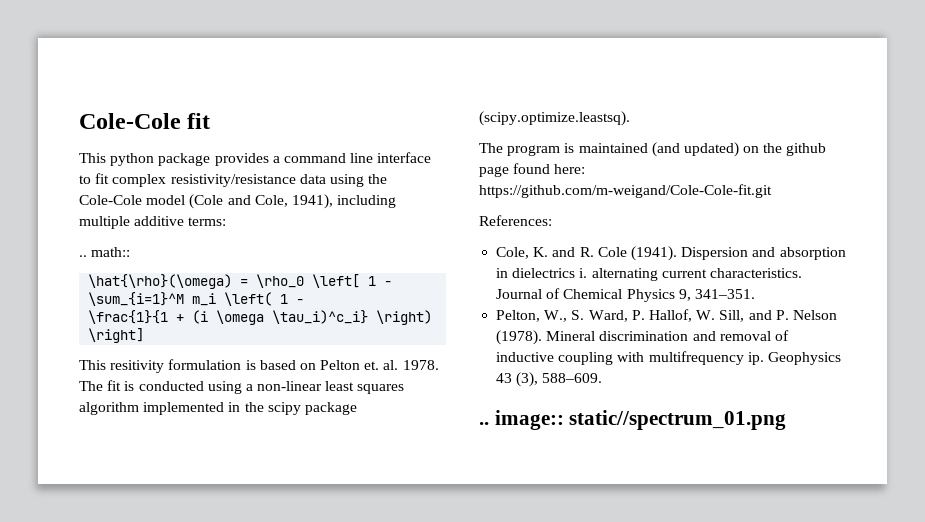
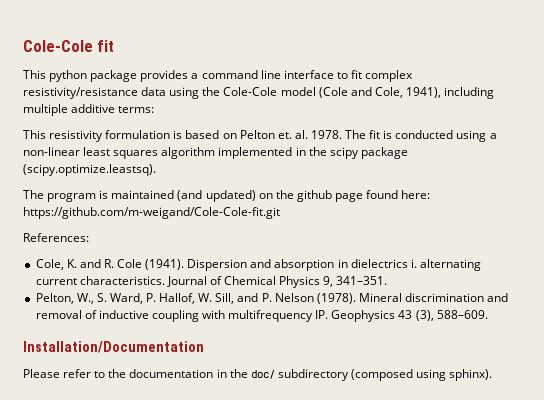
- .. math::
- \hat{\rho}(\omega) = \rho_0 \left[ 1 - \sum_{i=1}^M m_i \left( 1 -
- \frac{1}{1 + (i \omega \tau_i)^c_i} \right) \right]
- This resitivity formulation is based on Pelton et. al. 1978.
+ This resistivity formulation is based on Pelton et. al. 1978.
- Mineral discrimination and removal of inductive coupling with multifrequency ip. Geophysics 43 (3), 588–609.
+ Mineral discrimination and removal of inductive coupling with multifrequency IP. Geophysics 43 (3), 588–609.
- .. image:: static//spectrum_01.png
+ Installation/Documentation
+ Please refer to the documentation in the doc/ subdirectory (composed using sphinx).

